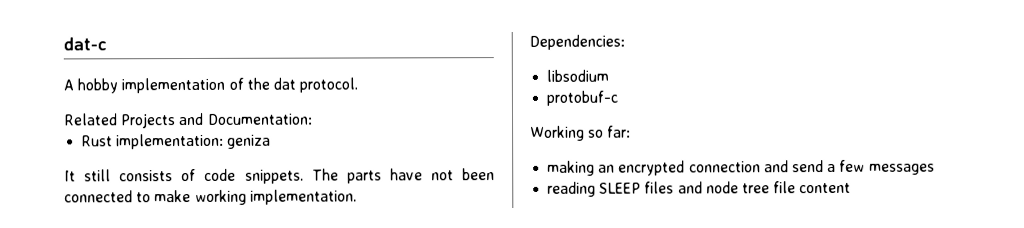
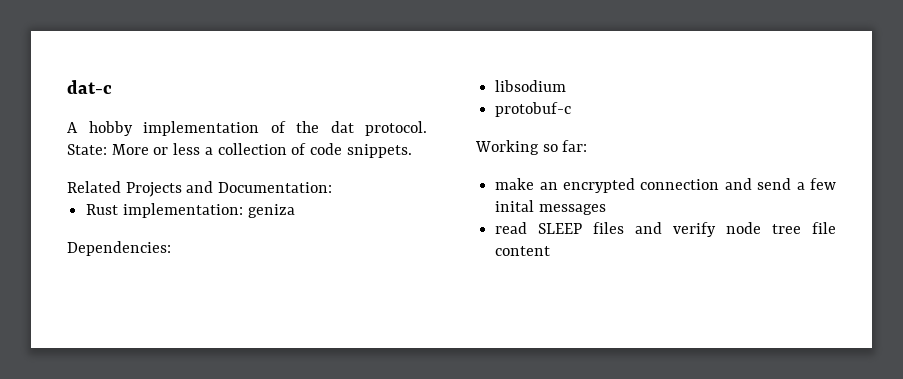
+ State: More or less a collection of code snippets.
- It still consists of code snippets. The parts have not been connected to make working implementation.
- making an encrypted connection and send a few messages
+ make an encrypted connection and send a few inital messages
- reading SLEEP files and node tree file content
+ read SLEEP files and verify node tree file content

